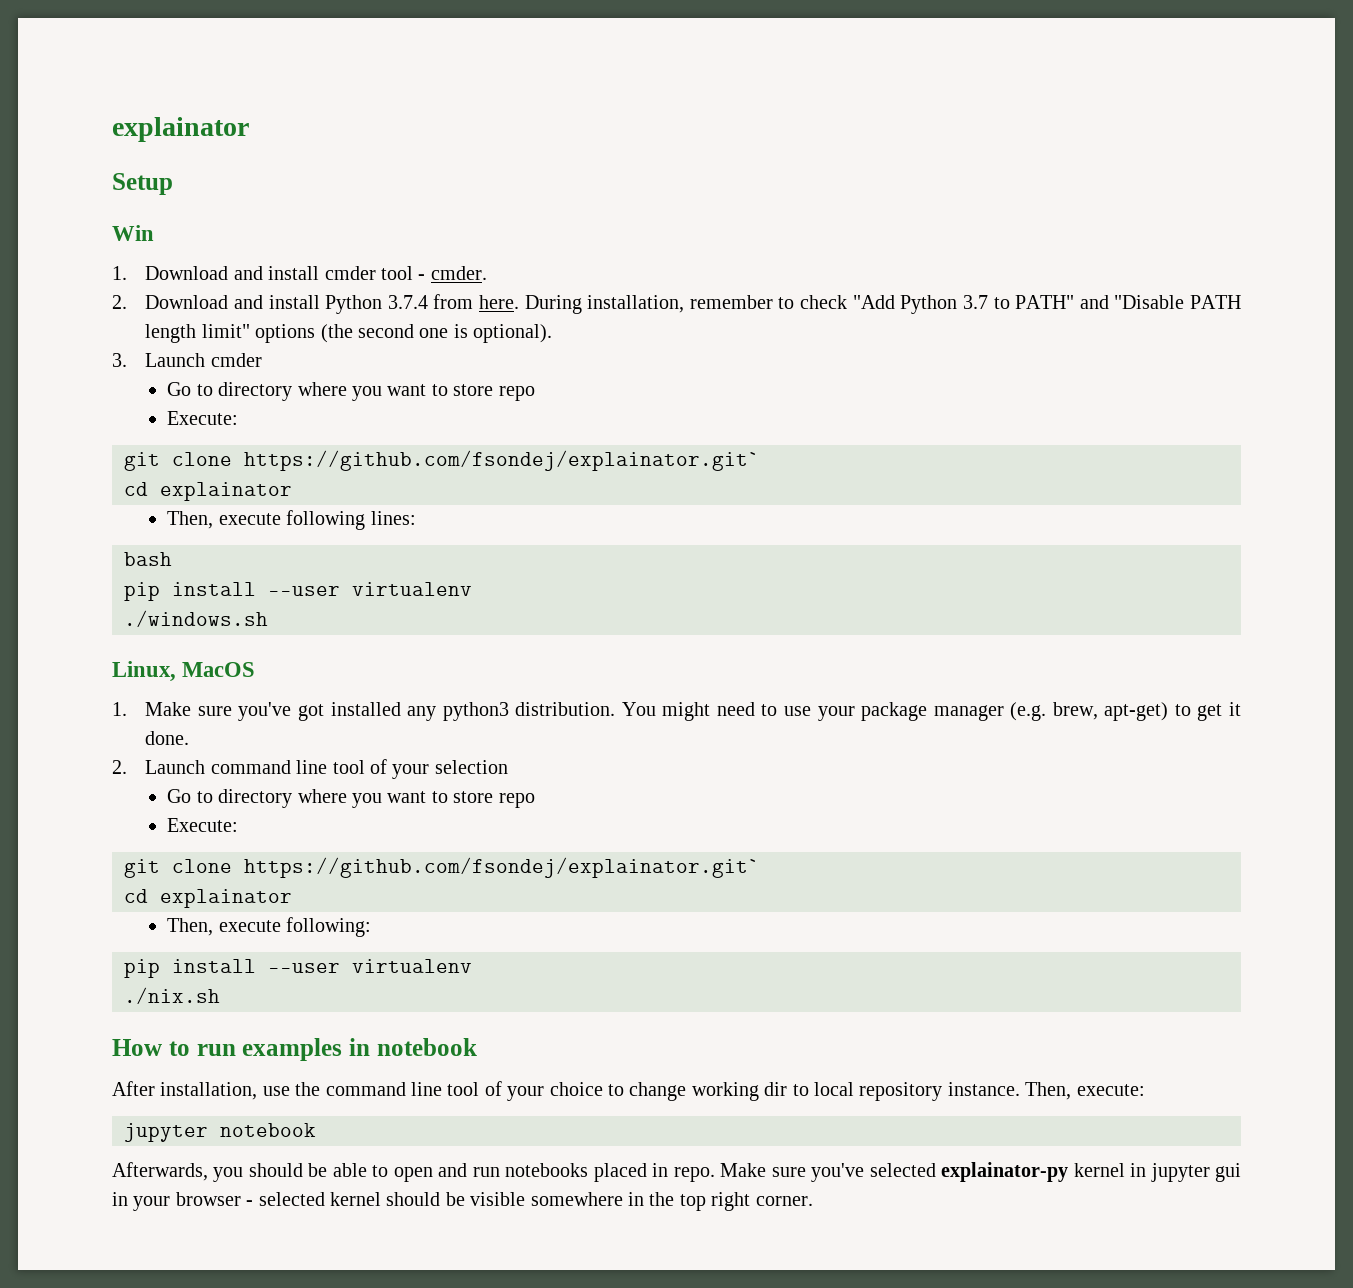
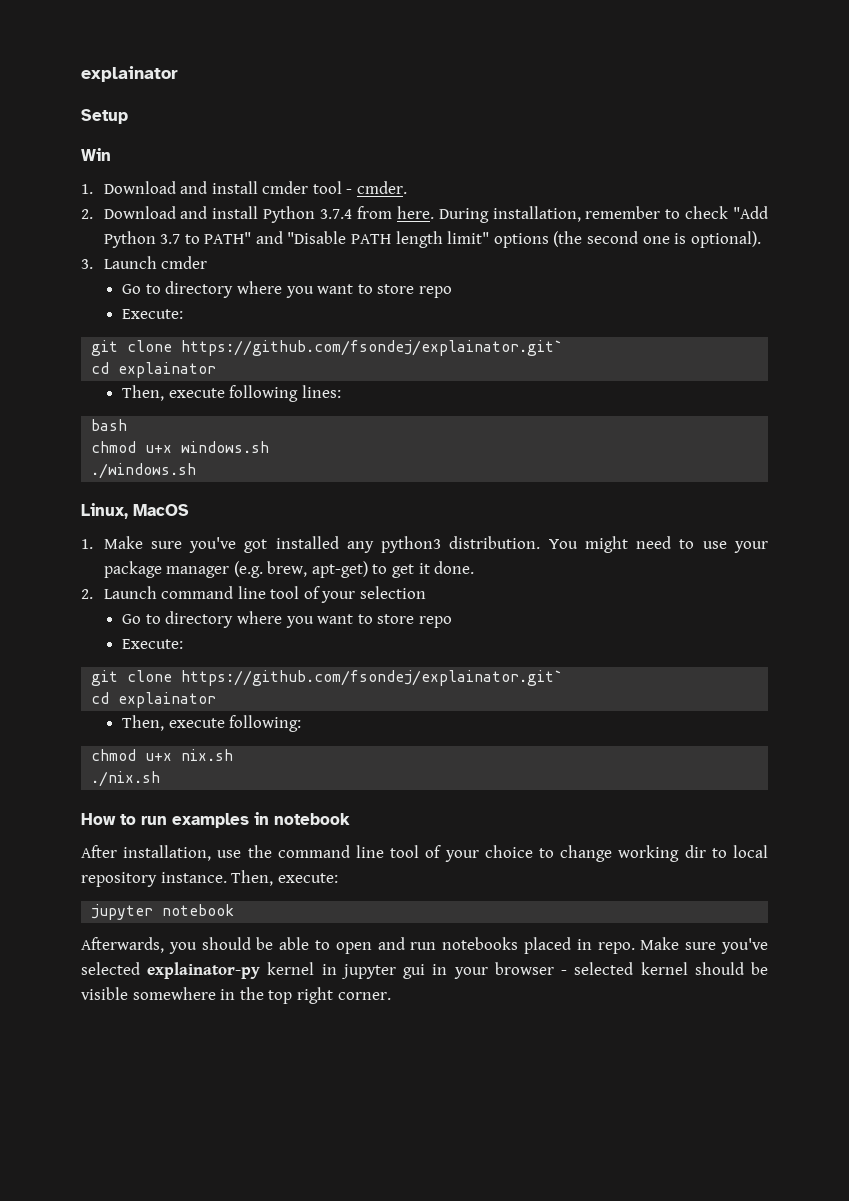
  bash
- pip install --user virtualenv
+ chmod u+x windows.sh
  Then, execute following:
- pip install --user virtualenv
+ chmod u+x nix.sh

